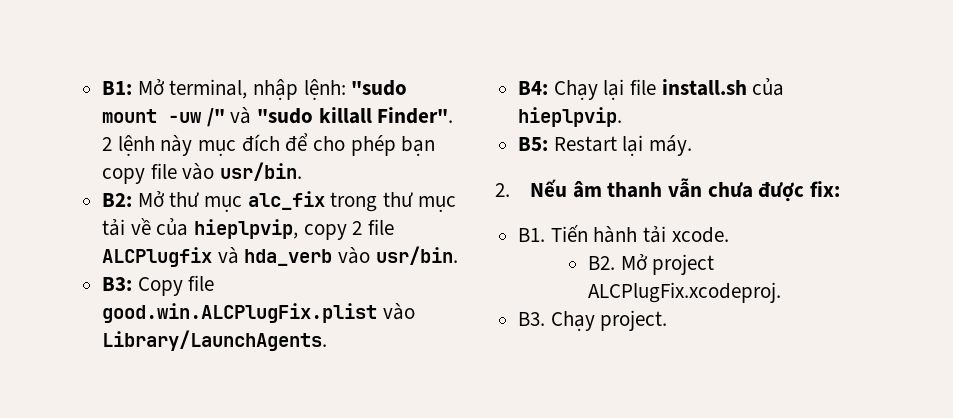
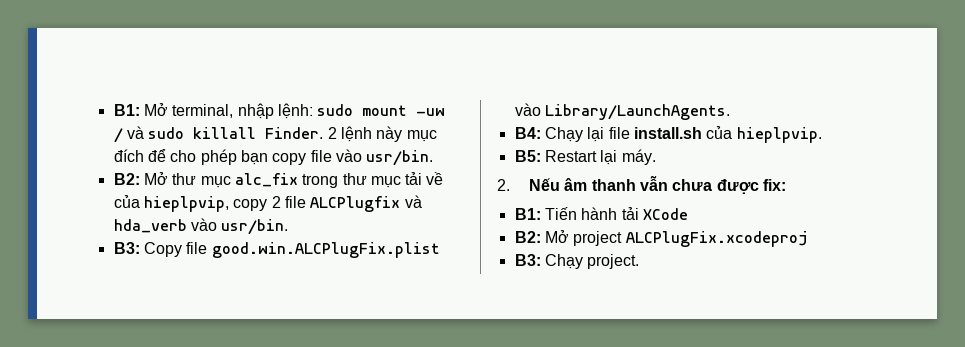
- B1: Mở terminal, nhập lệnh: "sudo mount -uw /" và "sudo killall Finder".
+ B1: Mở terminal, nhập lệnh: sudo mount -uw / và sudo killall Finder.
- B1. Tiến hành tải xcode.
- B2. Mở project ALCPlugFix.xcodeproj.
- B3. Chạy project.
+ B1: Tiến hành tải XCode
+ B2: Mở project ALCPlugFix.xcodeproj
+ B3: Chạy project.

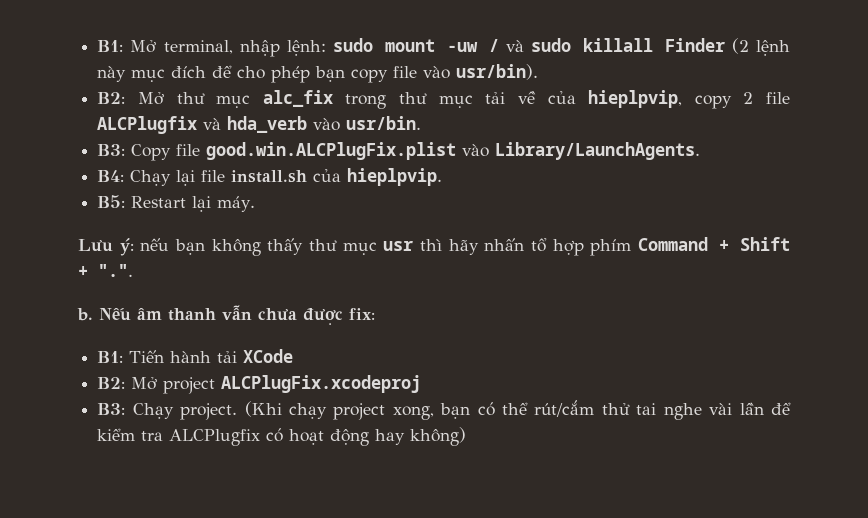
- B1: Mở terminal, nhập lệnh: sudo mount -uw / và sudo killall Finder. 2 lệnh này mục đích để cho phép bạn copy file vào usr/bin.
+ B1: Mở terminal, nhập lệnh: sudo mount -uw / và sudo killall Finder (2 lệnh này mục đích để cho phép bạn copy file vào usr/bin).
- 2. Nếu âm thanh vẫn chưa được fix:
+ Lưu ý: nếu bạn không thấy thư mục usr thì hãy nhấn tổ hợp phím Command + Shift + ".".
+ b. Nếu âm thanh vẫn chưa được fix:
+ (Khi chạy project xong, bạn có thể rút/cắm thử tai nghe vài lần để kiểm tra ALCPlugfix có hoạt động hay không)

